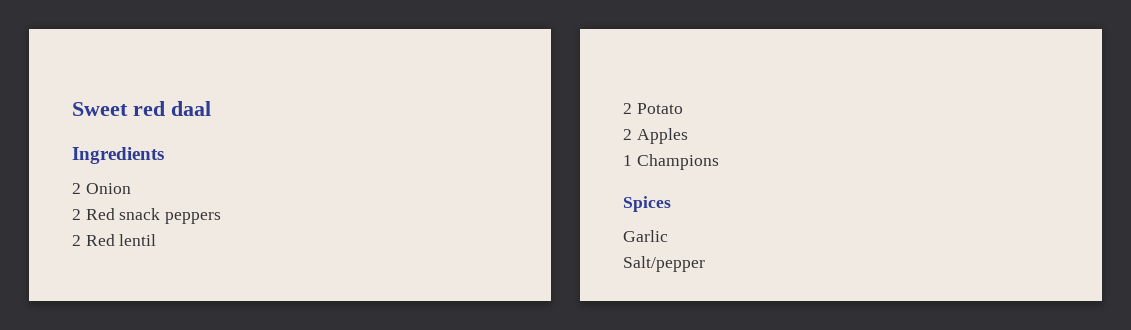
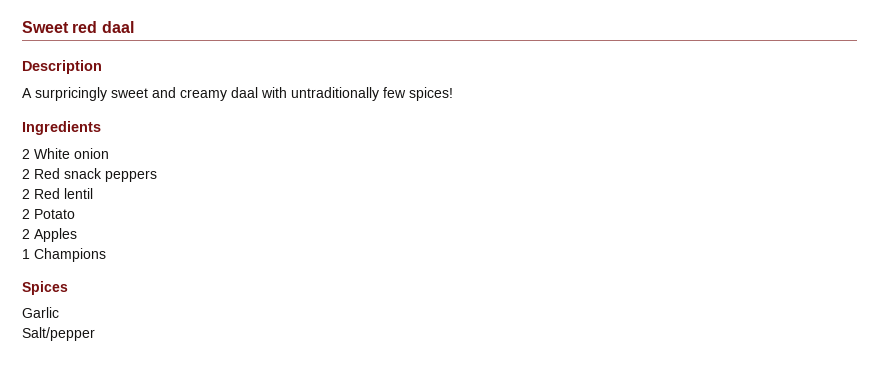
+ Description
+ A surpricingly sweet and creamy daal with untraditionally few spices!
- 2 Onion
+ 2 White onion

